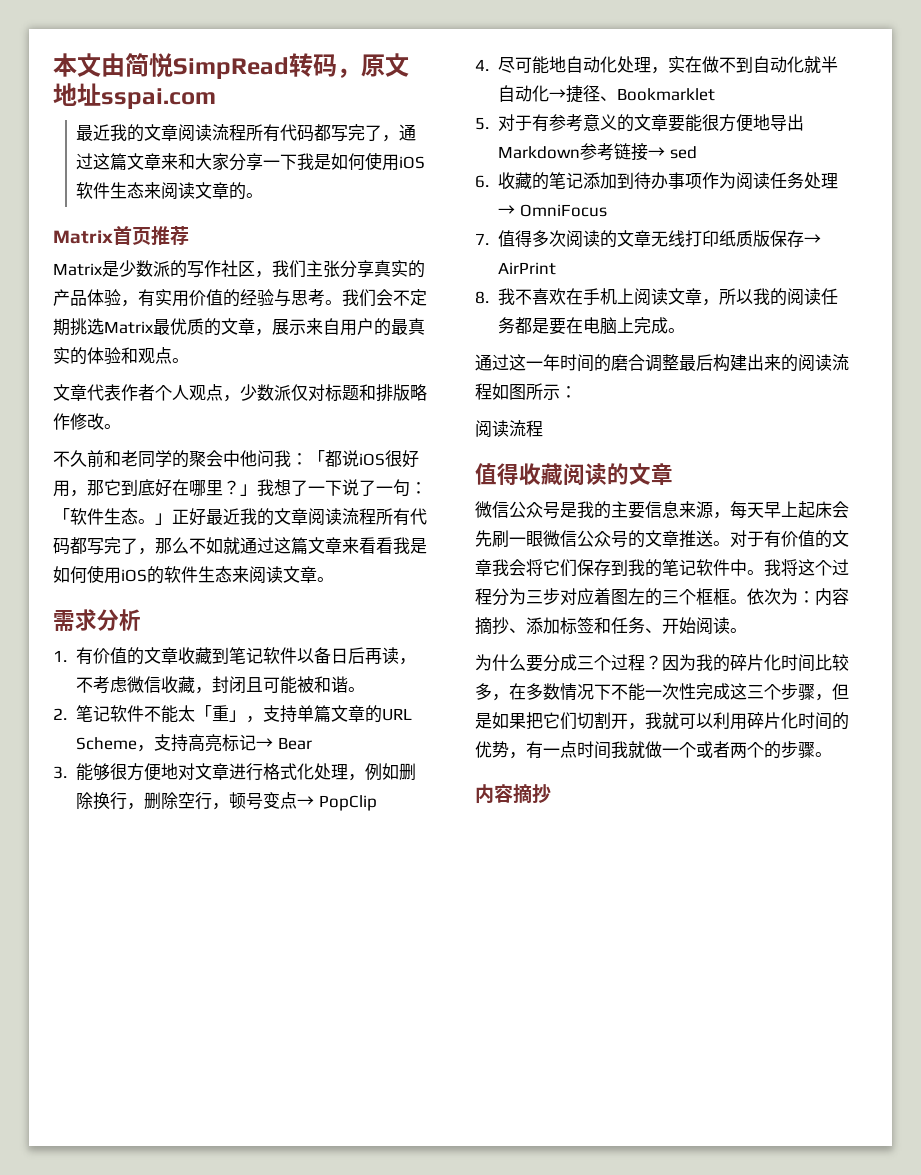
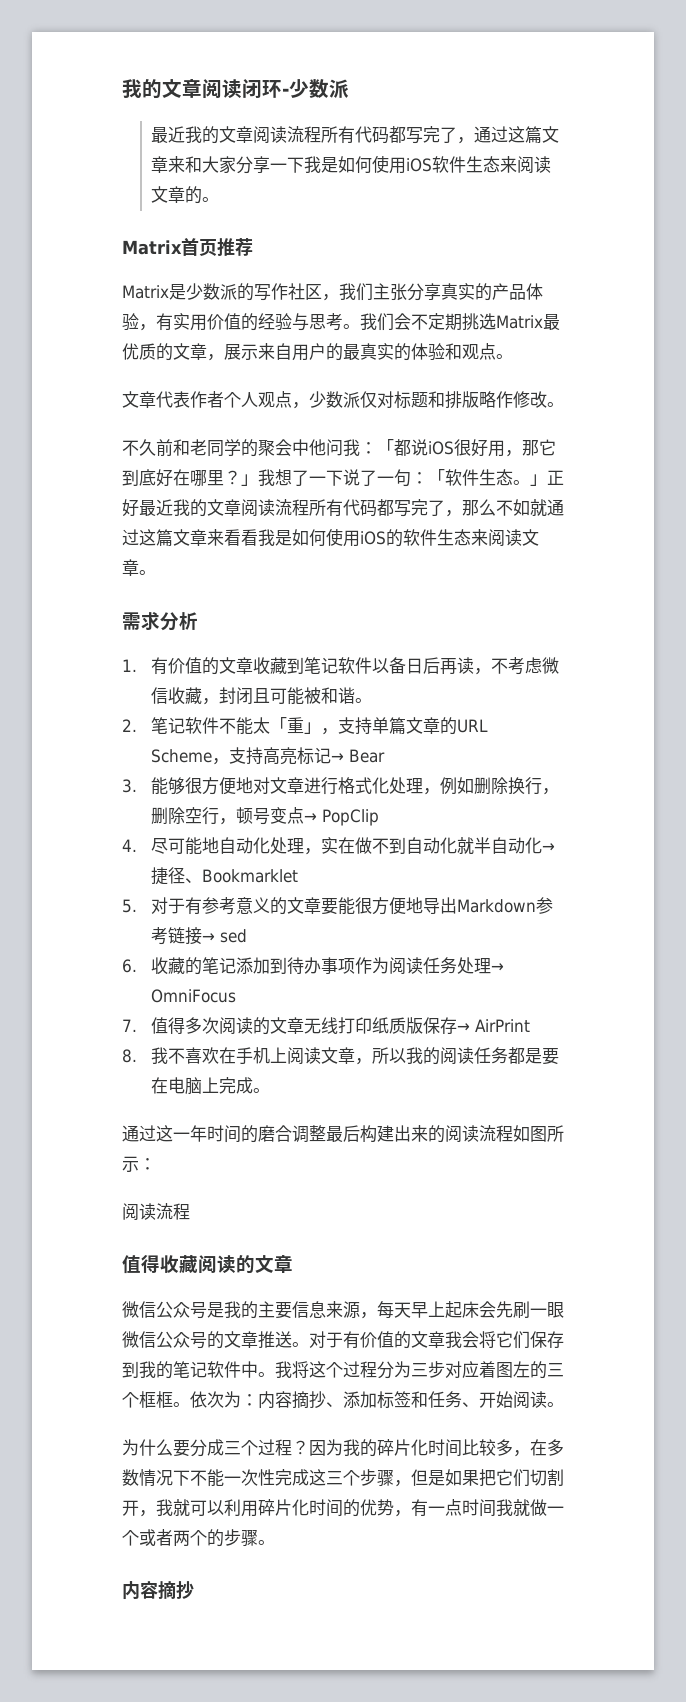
- 本文由简悦SimpRead转码，原文地址sspai.com
+ 我的文章阅读闭环-少数派

